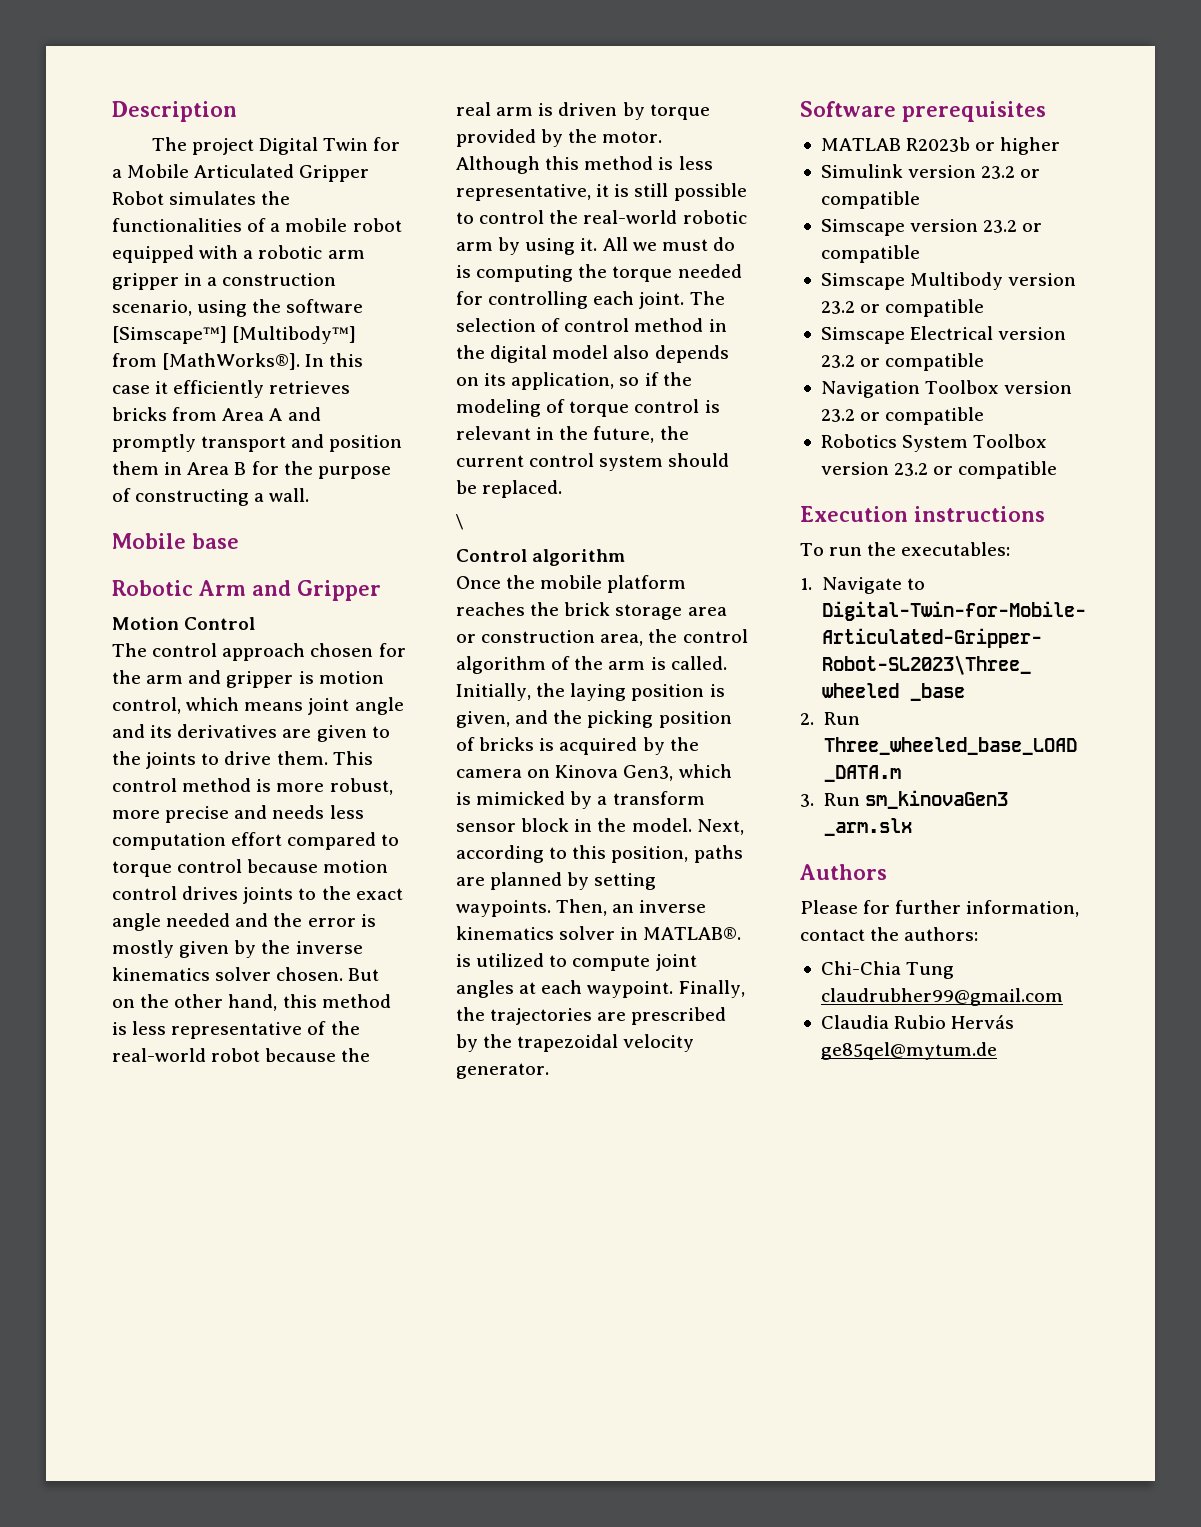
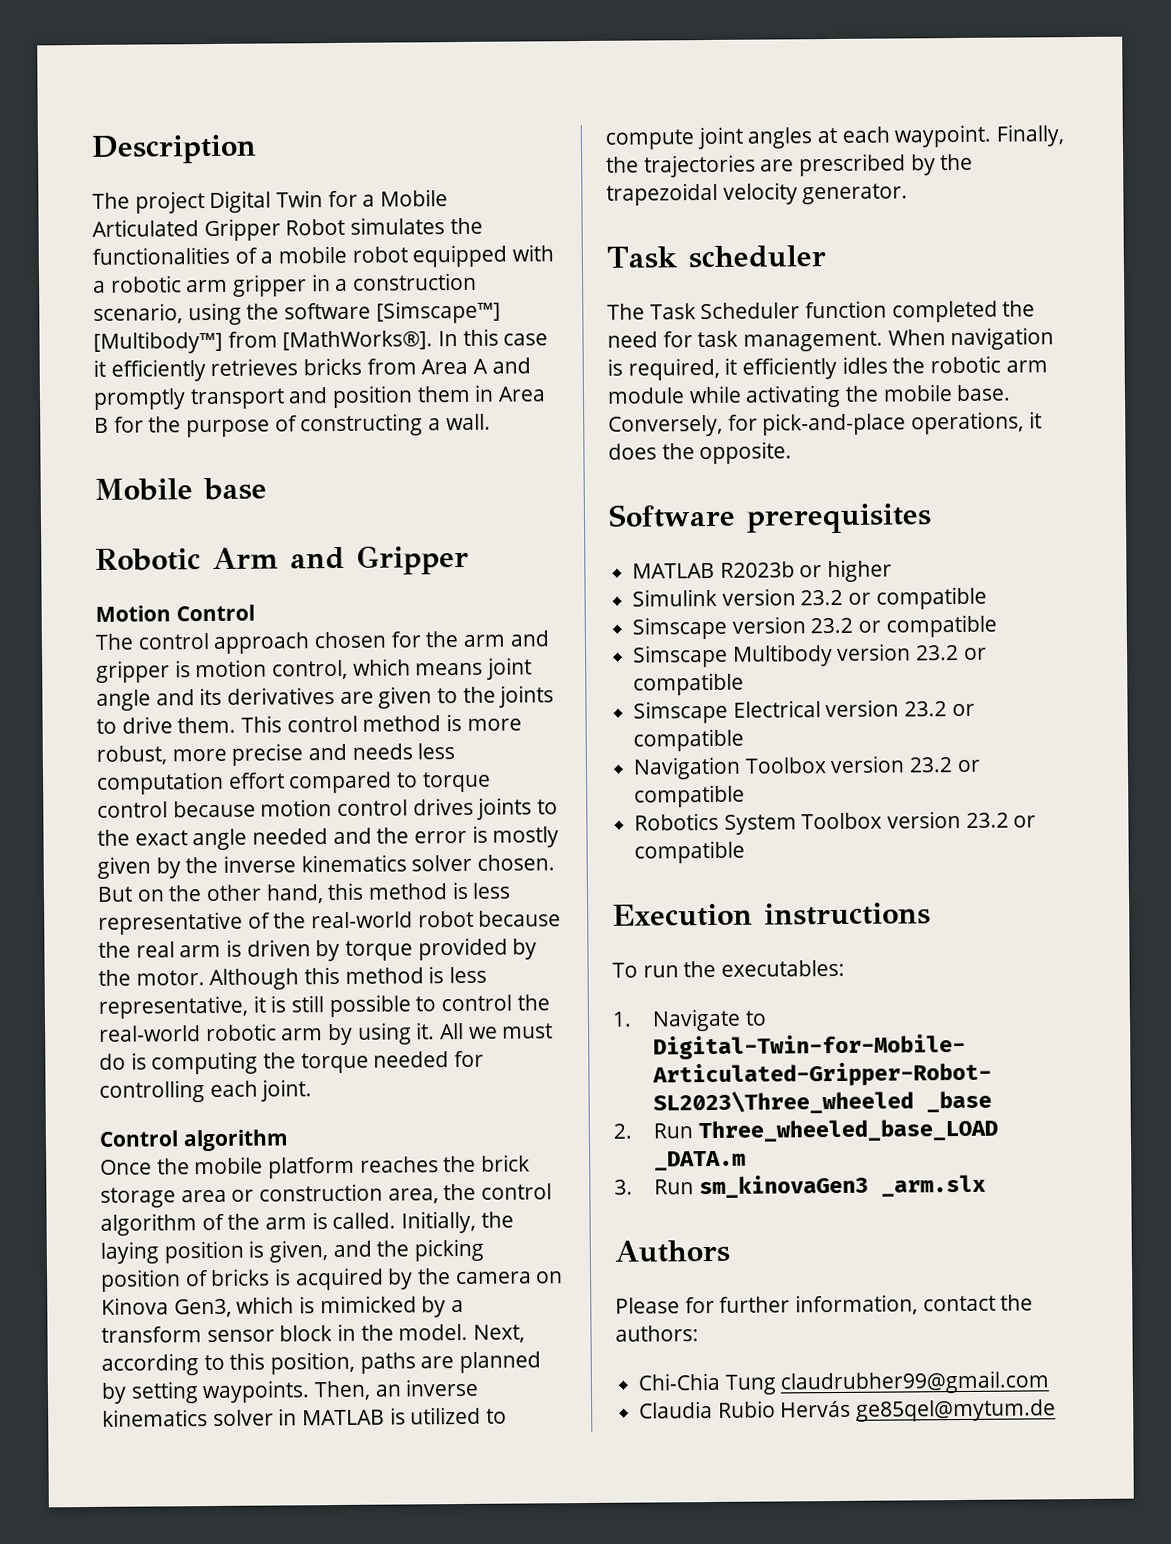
- The selection of control method in the digital model also depends on its application, so if the modeling of torque control is relevant in the future, the current control system should be replaced.
- \
- Then, an inverse kinematics solver in MATLAB®. is utilized to compute joint angles at each waypoint.
+ Then, an inverse kinematics solver in MATLAB is utilized to compute joint angles at each waypoint.
+ Task scheduler
+ The Task Scheduler function completed the need for task management. When navigation is required, it efficiently idles the robotic arm module while activating the mobile base. Conversely, for pick-and-place operations, it does the opposite.

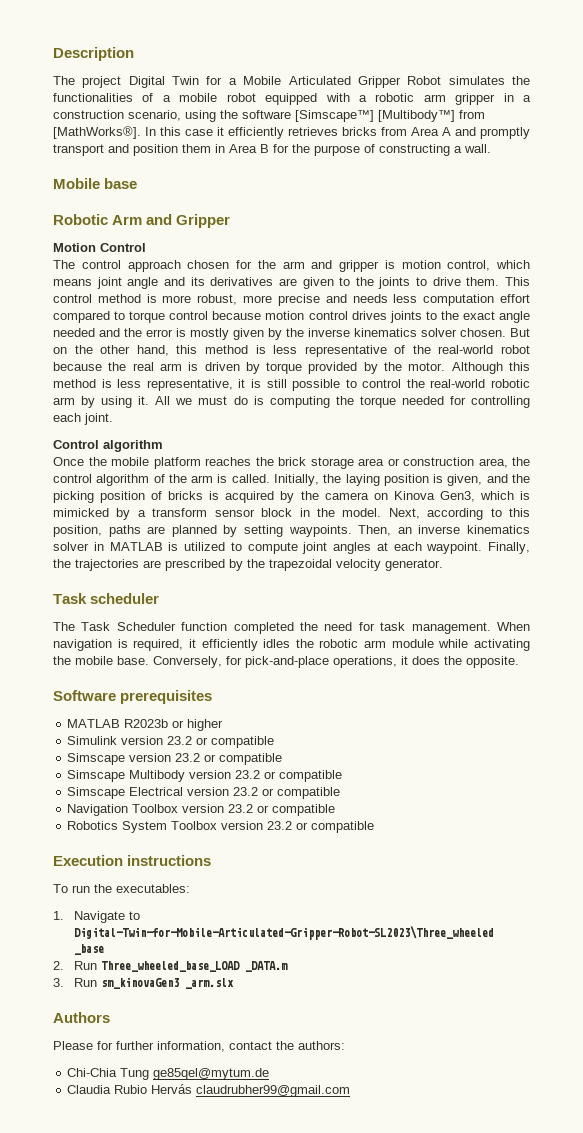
- Chi-Chia Tung claudrubher99@gmail.com
+ Chi-Chia Tung ge85qel@mytum.de
- Claudia Rubio Hervás ge85qel@mytum.de
+ Claudia Rubio Hervás claudrubher99@gmail.com

